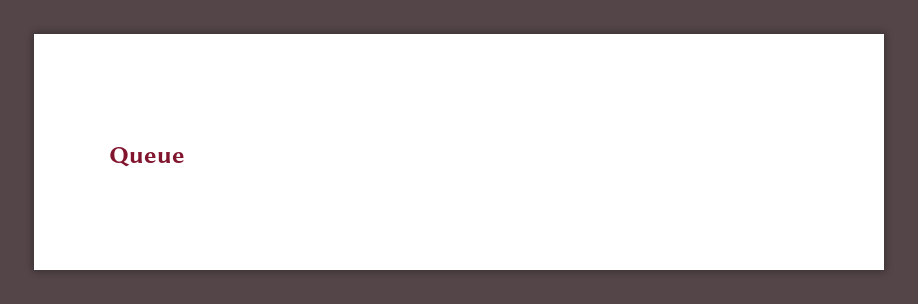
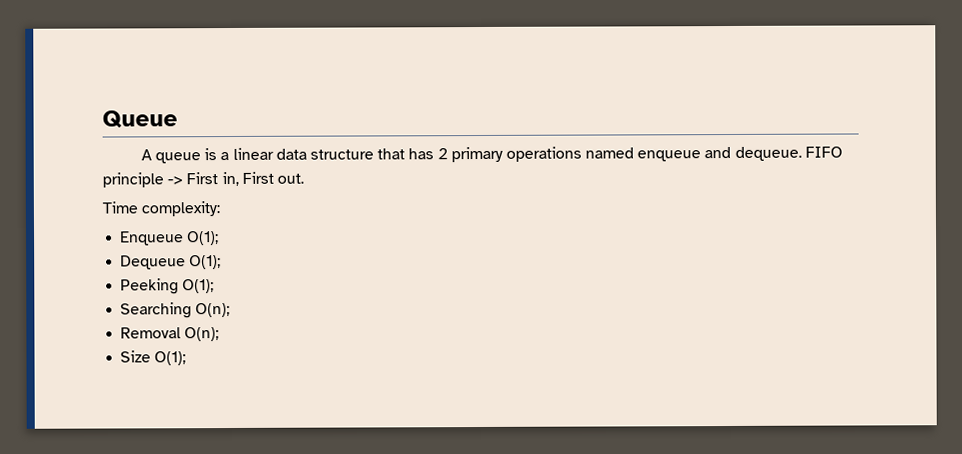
+ A queue is a linear data structure that has 2 primary operations named enqueue and dequeue. FIFO principle -> First in, First out.
+ Time complexity:
+ Enqueue O(1);
+ Dequeue O(1);
+ Peeking O(1);
+ Searching O(n);
+ Removal O(n);
+ Size O(1);

